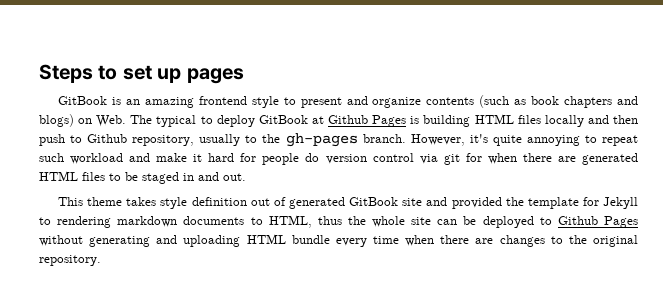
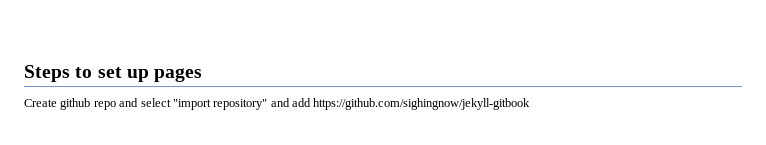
- GitBook is an amazing frontend style to present and organize contents (such as book chapters and blogs) on Web. The typical to deploy GitBook at Github Pages is building HTML files locally and then push to Github repository, usually to the gh-pages branch. However, it's quite annoying to repeat such workload and make it hard for people do version control via git for when there are generated HTML files to be staged in and out.
- This theme takes style definition out of generated GitBook site and provided the template for Jekyll to rendering markdown documents to HTML, thus the whole site can be deployed to Github Pages without generating and uploading HTML bundle every time when there are changes to the original repository.
+ Create github repo and select "import repository" and add https://github.com/sighingnow/jekyll-gitbook

